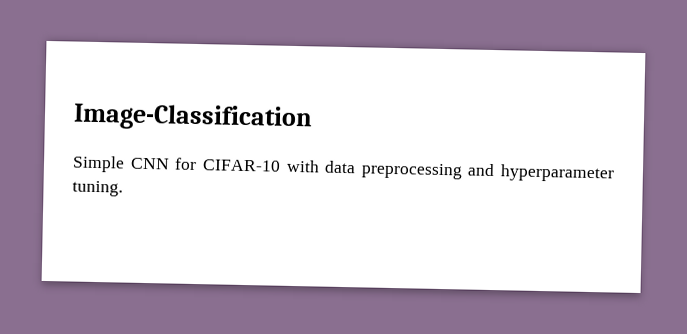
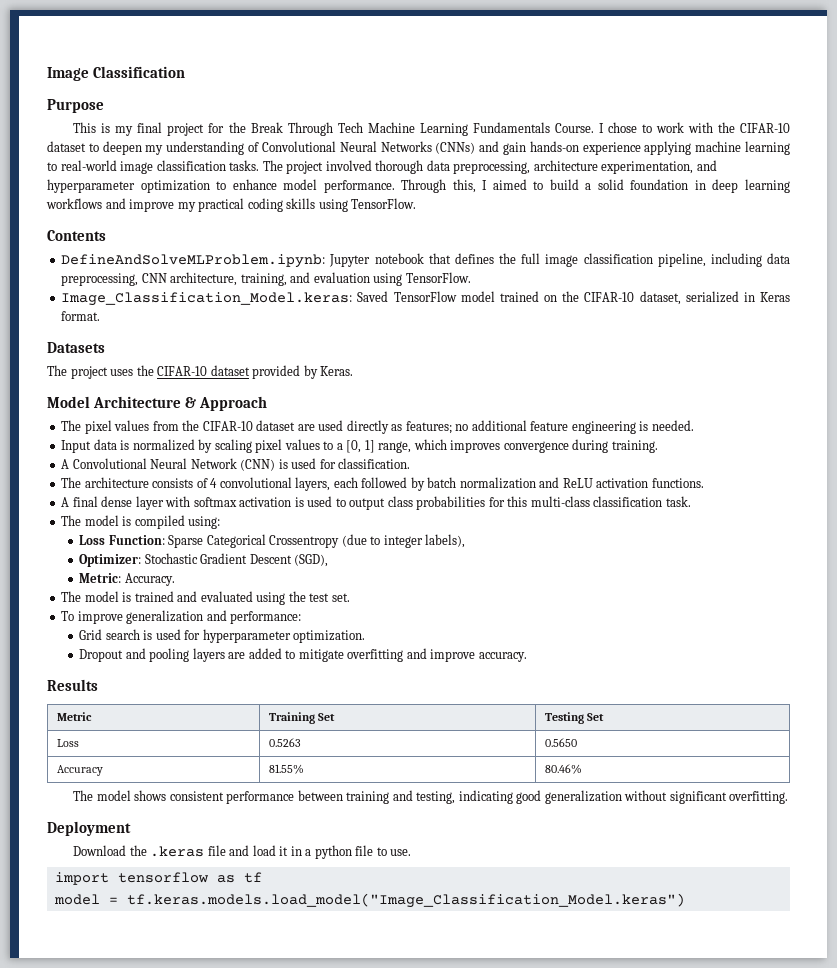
- Image-Classification
- Simple CNN for CIFAR-10 with data preprocessing and hyperparameter tuning.
+ Image Classification
+ Purpose
+ This is my final project for the Break Through Tech Machine Learning Fundamentals Course. I chose to work with the CIFAR-10 dataset to deepen my understanding of Convolutional Neural Networks (CNNs) and gain hands-on experience applying machine learning to real-world image classification tasks. The project involved thorough data preprocessing, architecture experimentation, and hyperparameter optimization to enhance model performance. Through this, I aimed to build a solid foundation in deep learning workflows and improve my practical coding skills using TensorFlow.
+ Contents
+ DefineAndSolveMLProblem.ipynb: Jupyter notebook that defines the full image classification pipeline, including data preprocessing, CNN architecture, training, and evaluation using TensorFlow.
+ Image_Classification_Model.keras: Saved TensorFlow model trained on the CIFAR-10 dataset, serialized in Keras format.
+ Datasets
+ The project uses the CIFAR-10 dataset provided by Keras.
+ Model Architecture & Approach
+ The pixel values from the CIFAR-10 dataset are used directly as features; no additional feature engineering is needed.
+ Input data is normalized by scaling pixel values to a [0, 1] range, which improves convergence during training.
+ A Convolutional Neural Network (CNN) is used for classification.
+ The architecture consists of 4 convolutional layers, each followed by batch normalization and ReLU activation functions.
+ A final dense layer with softmax activation is used to output class probabilities for this multi-class classification task.
+ The model is compiled using:
+ Loss Function: Sparse Categorical Crossentropy (due to integer labels),
+ Optimizer: Stochastic Gradient Descent (SGD),
+ Metric: Accuracy.
+ The model is trained and evaluated using the test set.
+ To improve generalization and performance:
+ Grid search is used for hyperparameter optimization.
+ Dropout and pooling layers are added to mitigate overfitting and improve accuracy.
+ Results
+ Metric | Training Set | Testing Set
+ Loss | 0.5263 | 0.5650
+ Accuracy | 81.55% | 80.46%
+ The model shows consistent performance between training and testing, indicating good generalization without significant overfitting.
+ Deployment
+ Download the .keras file and load it in a python file to use.
+ import tensorflow as tf
+ model = tf.keras.models.load_model("Image_Classification_Model.keras")

